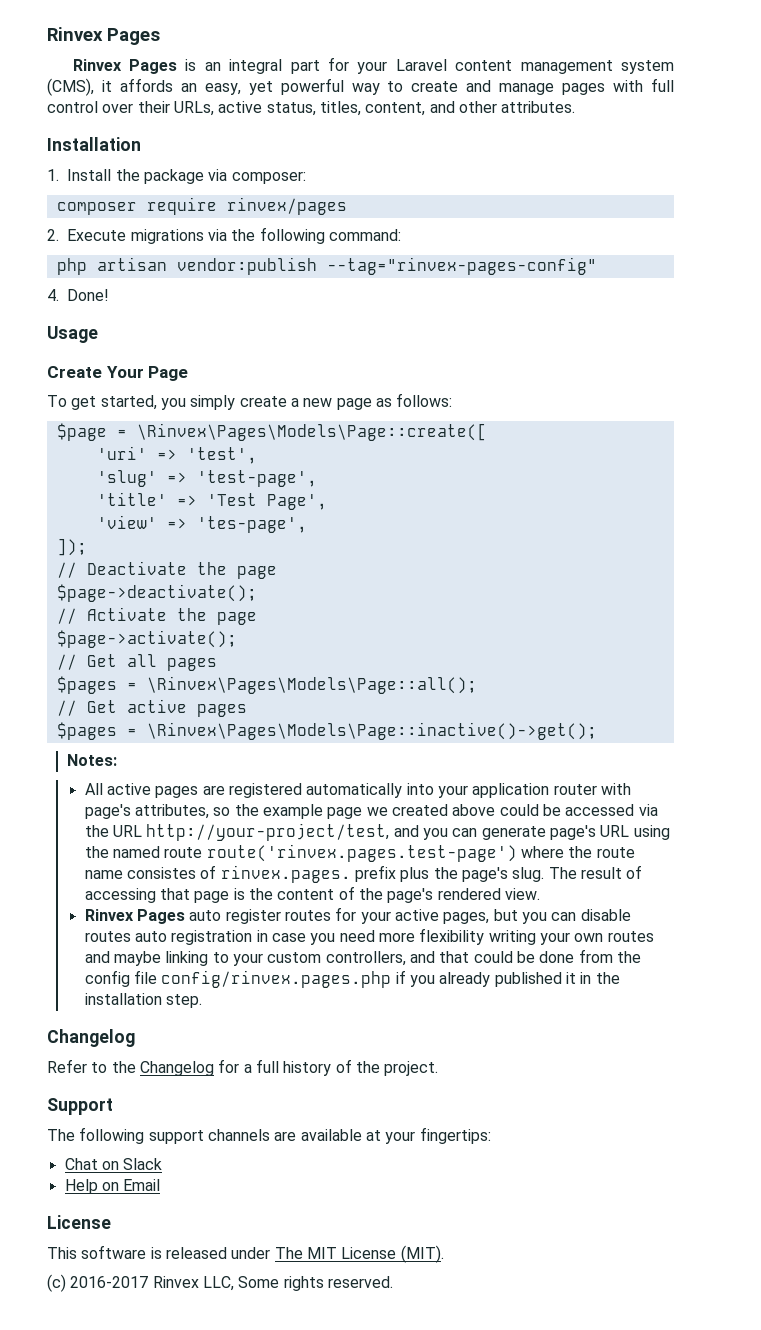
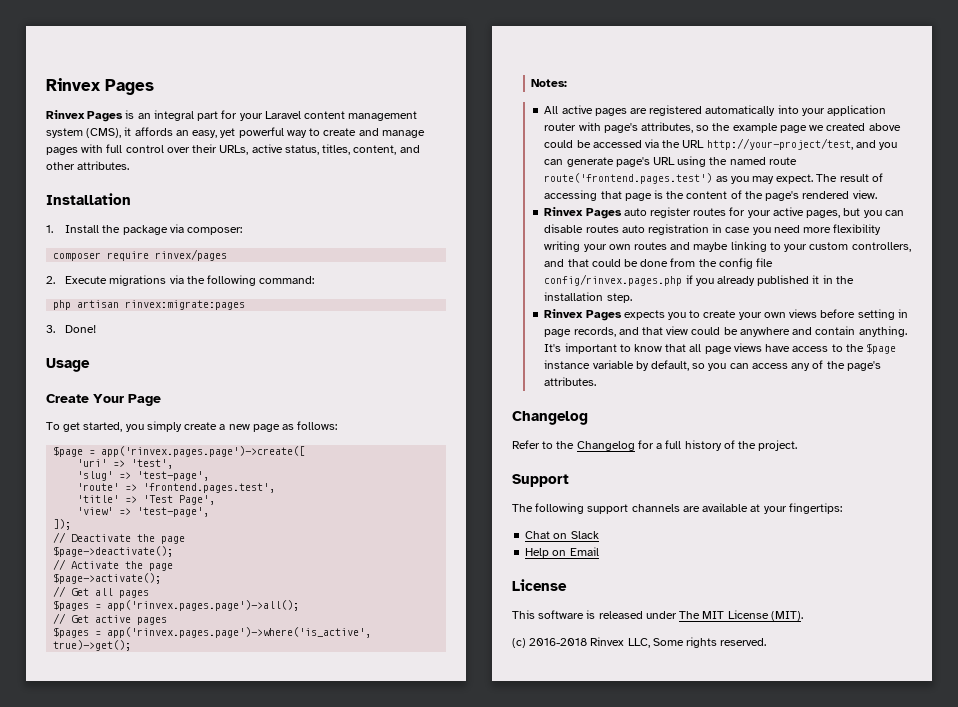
- php artisan vendor:publish --tag="rinvex-pages-config"
- 4. Done!
+ php artisan rinvex:migrate:pages
+ 3. Done!
- $page = \Rinvex\Pages\Models\Page::create([
+ $page = app('rinvex.pages.page')->create([
+ 'route' => 'frontend.pages.test',
- 'view' => 'tes-page',
+ 'view' => 'test-page',
- $pages = \Rinvex\Pages\Models\Page::all();
+ $pages = app('rinvex.pages.page')->all();
- $pages = \Rinvex\Pages\Models\Page::inactive()->get();
+ $pages = app('rinvex.pages.page')->where('is_active', true)->get();
- All active pages are registered automatically into your application router with page's attributes, so the example page we created above could be accessed via the URL http://your-project/test, and you can generate page's URL using the named route route('rinvex.pages.test-page') where the route name consistes of rinvex.pages. prefix plus the page's slug.
+ All active pages are registered automatically into your application router with page's attributes, so the example page we created above could be accessed via the URL http://your-project/test, and you can generate page's URL using the named route route('frontend.pages.test') as you may expect.
+ Rinvex Pages expects you to create your own views before setting in page records, and that view could be anywhere and contain anything. It's important to know that all page views have access to the $page instance variable by default, so you can access any of the page's attributes.
- (c) 2016-2017 Rinvex LLC, Some rights reserved.
+ (c) 2016-2018 Rinvex LLC, Some rights reserved.

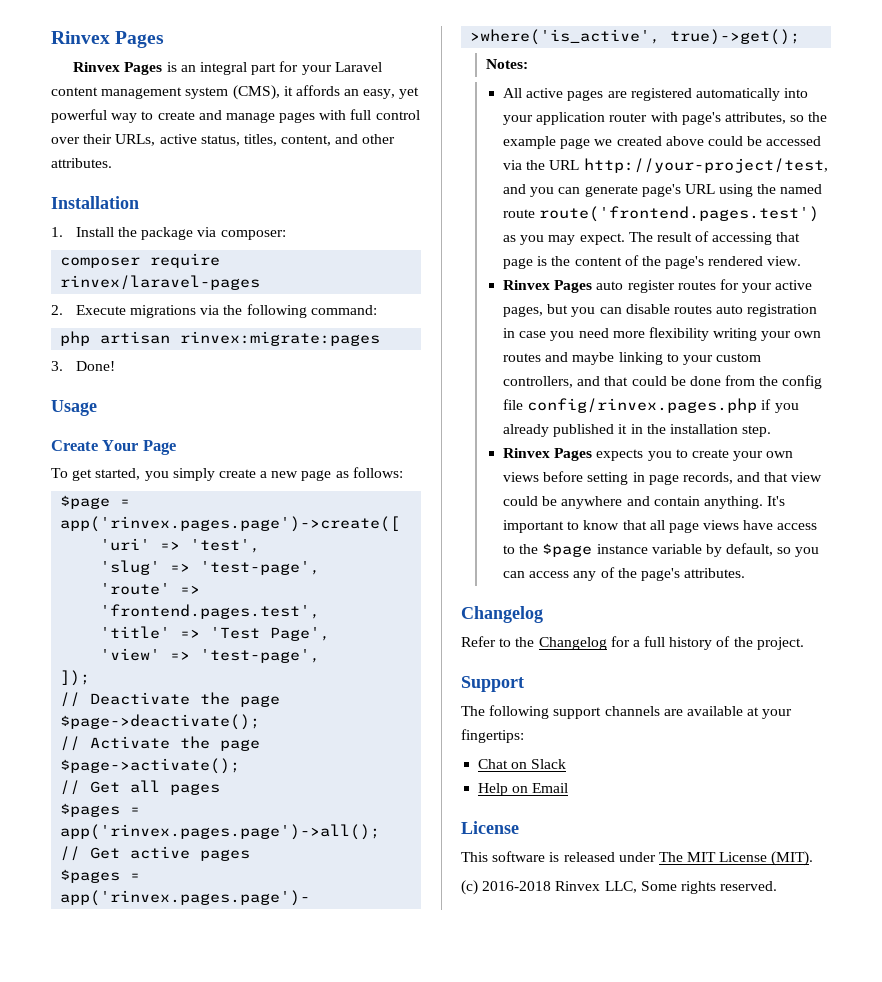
- composer require rinvex/pages
+ composer require rinvex/laravel-pages

